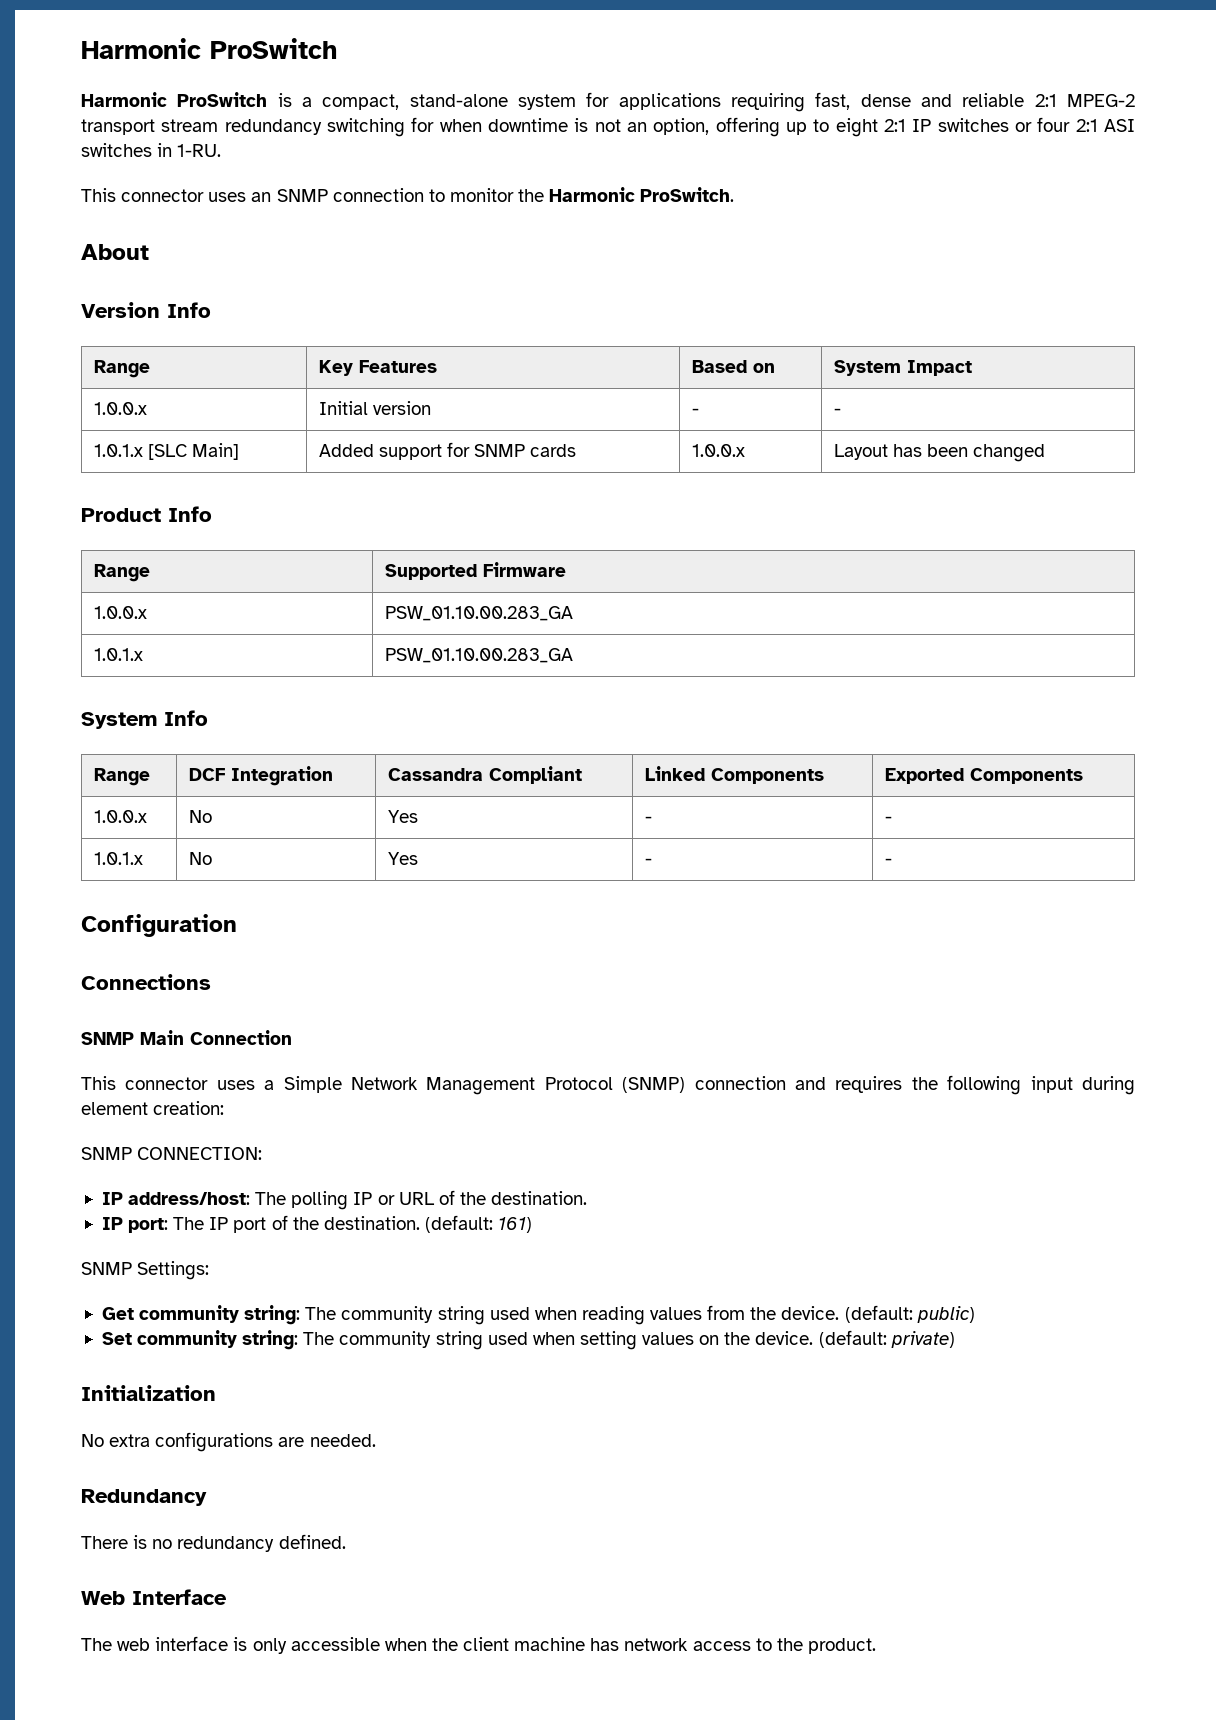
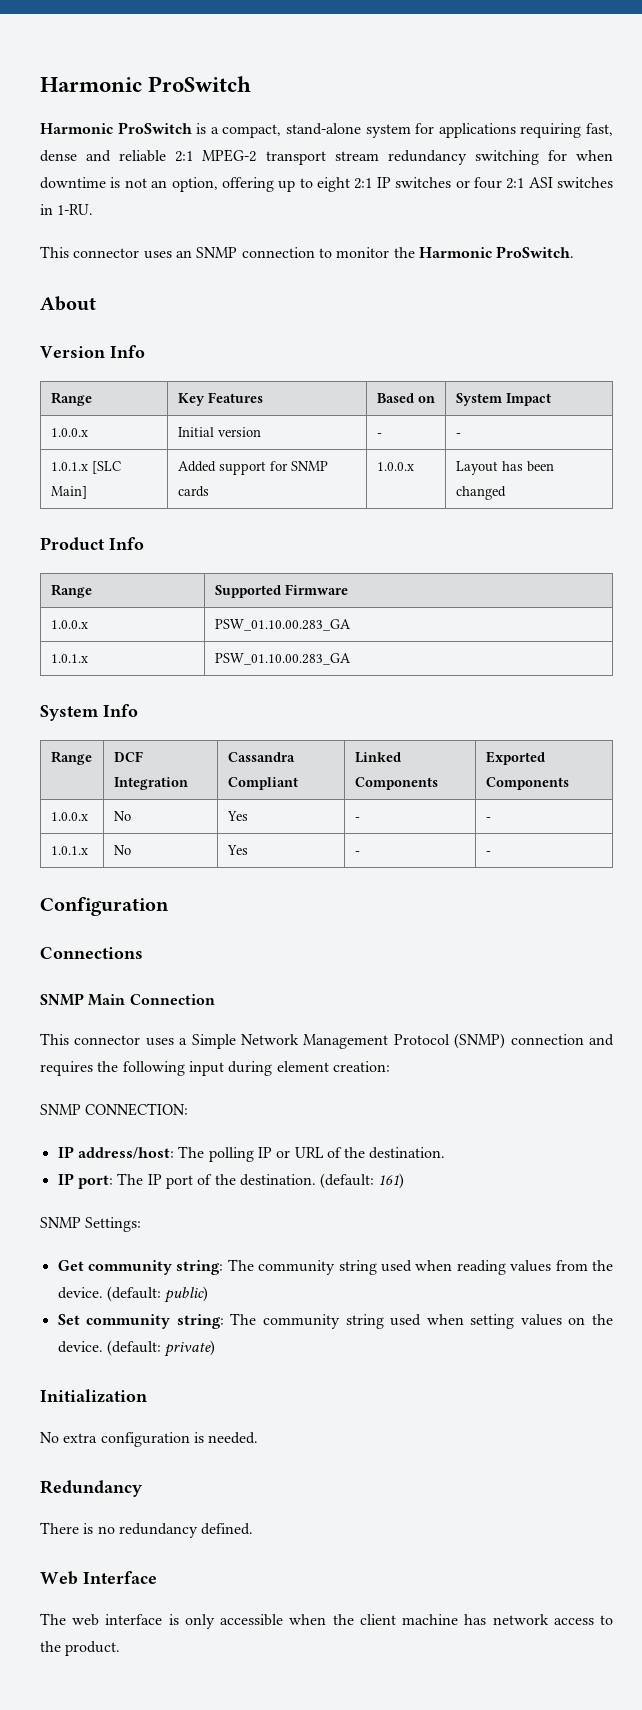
- No extra configurations are needed.
+ No extra configuration is needed.

